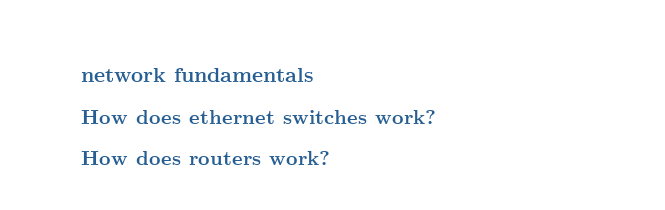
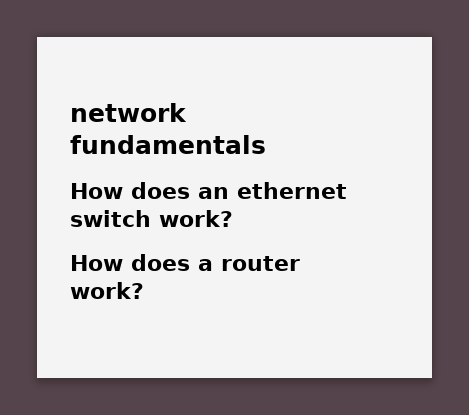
- How does ethernet switches work?
+ How does an ethernet switch work?
- How does routers work?
+ How does a router work?

